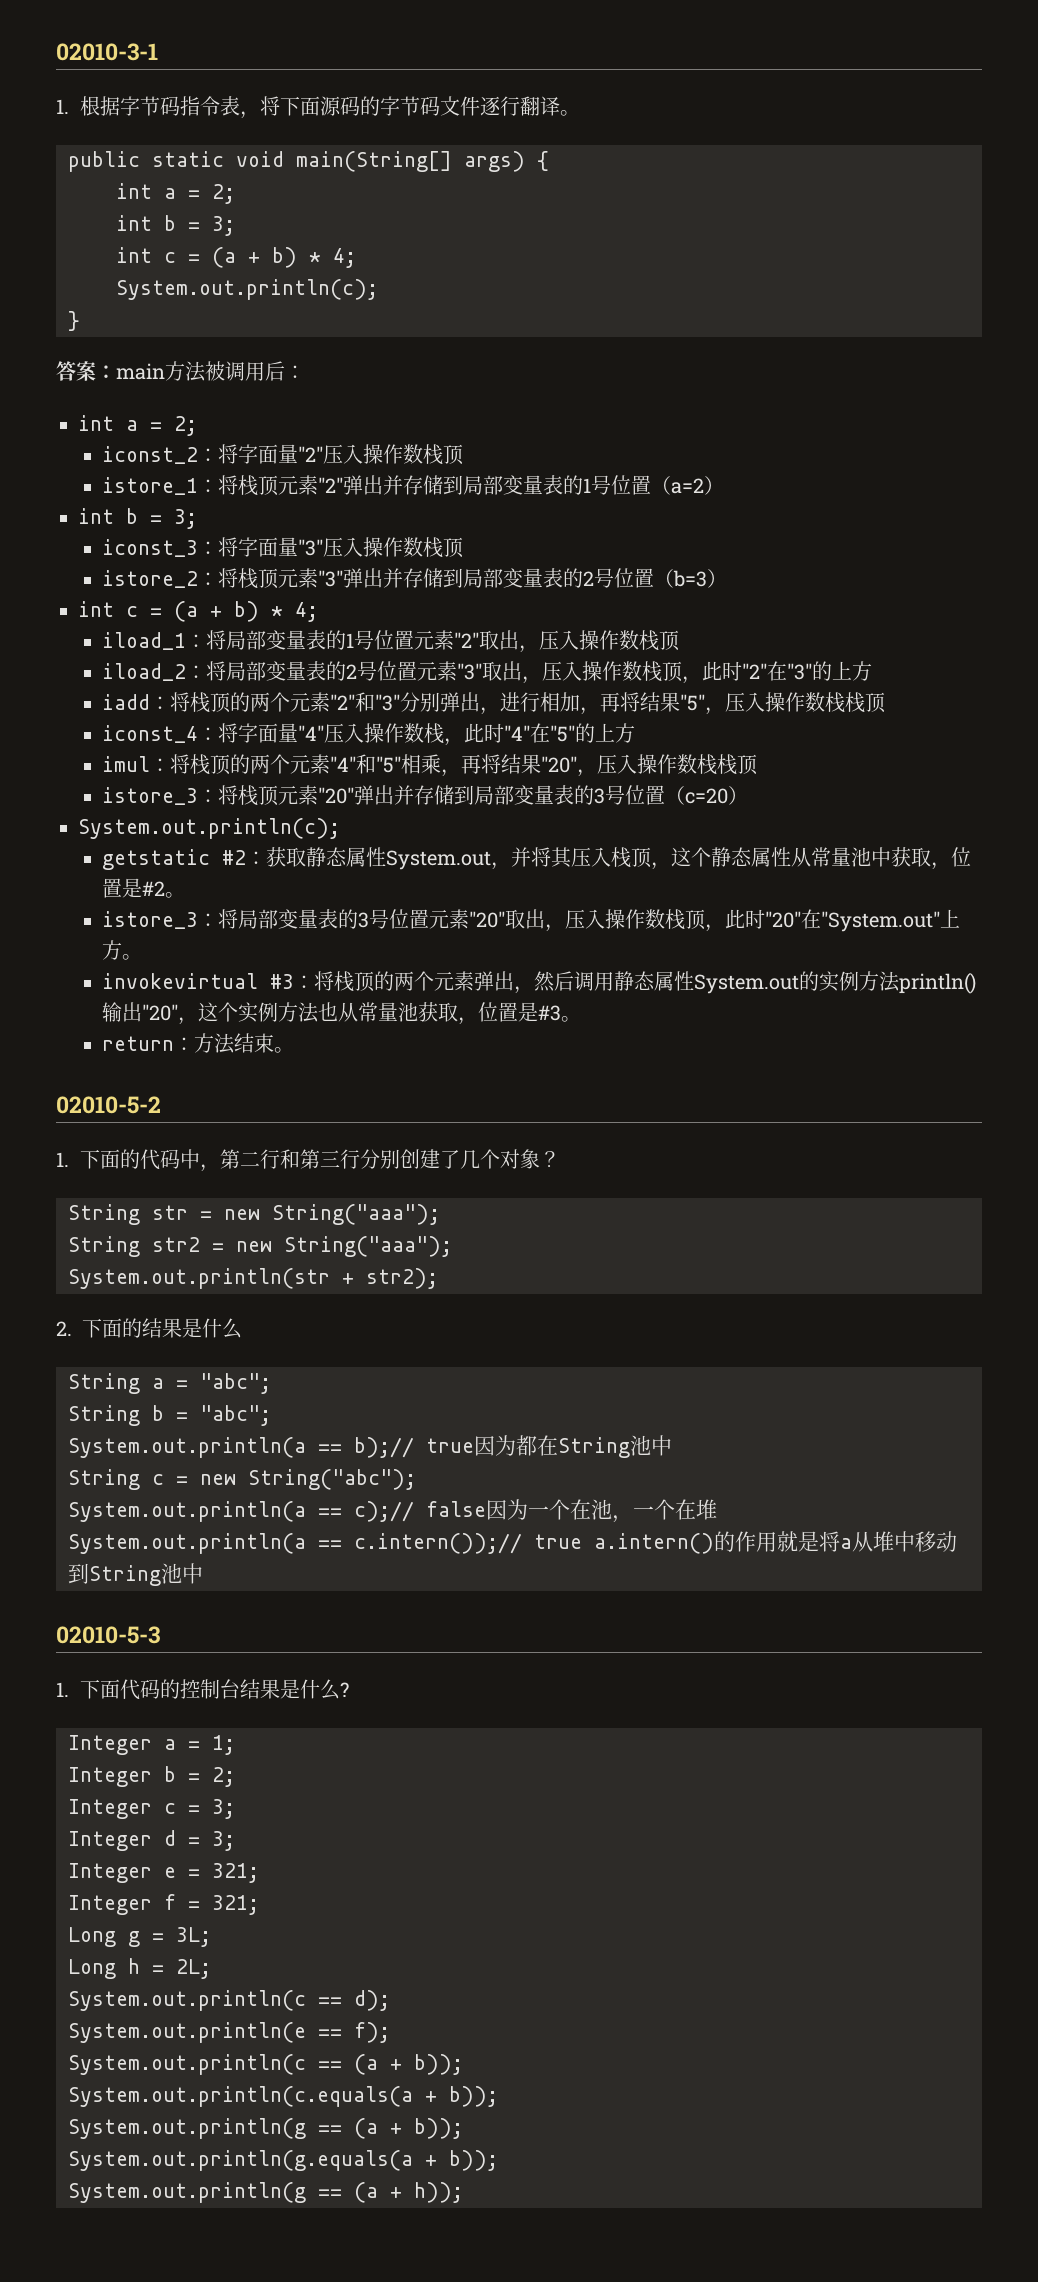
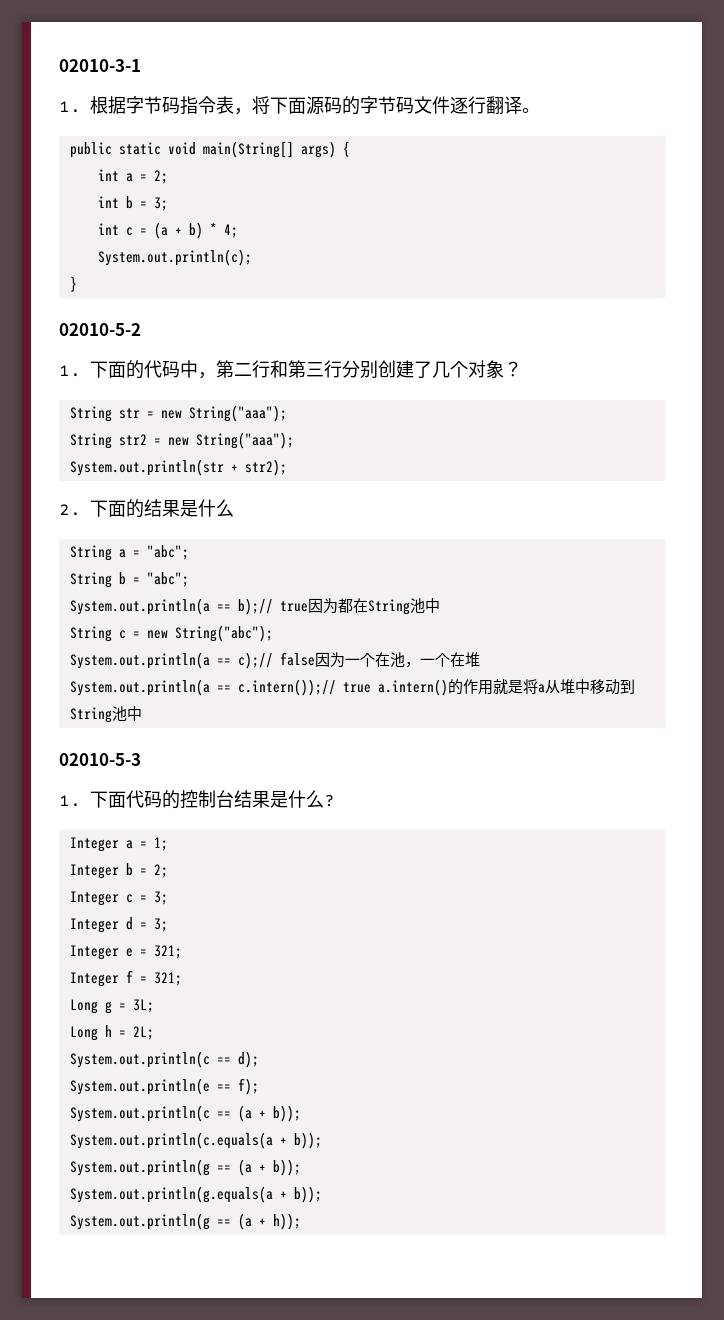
- 答案：main方法被调用后：
- int a = 2;
- iconst_2：将字面量"2"压入操作数栈顶
- istore_1：将栈顶元素"2"弹出并存储到局部变量表的1号位置（a=2）
- int b = 3;
- iconst_3：将字面量"3"压入操作数栈顶
- istore_2：将栈顶元素"3"弹出并存储到局部变量表的2号位置（b=3）
- int c = (a + b) * 4;
- iload_1：将局部变量表的1号位置元素"2"取出，压入操作数栈顶
- iload_2：将局部变量表的2号位置元素"3"取出，压入操作数栈顶，此时"2"在"3"的上方
- iadd：将栈顶的两个元素"2"和"3"分别弹出，进行相加，再将结果"5"，压入操作数栈栈顶
- iconst_4：将字面量"4"压入操作数栈，此时"4"在"5"的上方
- imul：将栈顶的两个元素"4"和"5"相乘，再将结果"20"，压入操作数栈栈顶
- istore_3：将栈顶元素"20"弹出并存储到局部变量表的3号位置（c=20）
- System.out.println(c);
- getstatic #2：获取静态属性System.out，并将其压入栈顶，这个静态属性从常量池中获取，位置是#2。
- istore_3：将局部变量表的3号位置元素"20"取出，压入操作数栈顶，此时"20"在"System.out"上方。
- invokevirtual #3：将栈顶的两个元素弹出，然后调用静态属性System.out的实例方法println()输出"20"，这个实例方法也从常量池获取，位置是#3。
- return：方法结束。

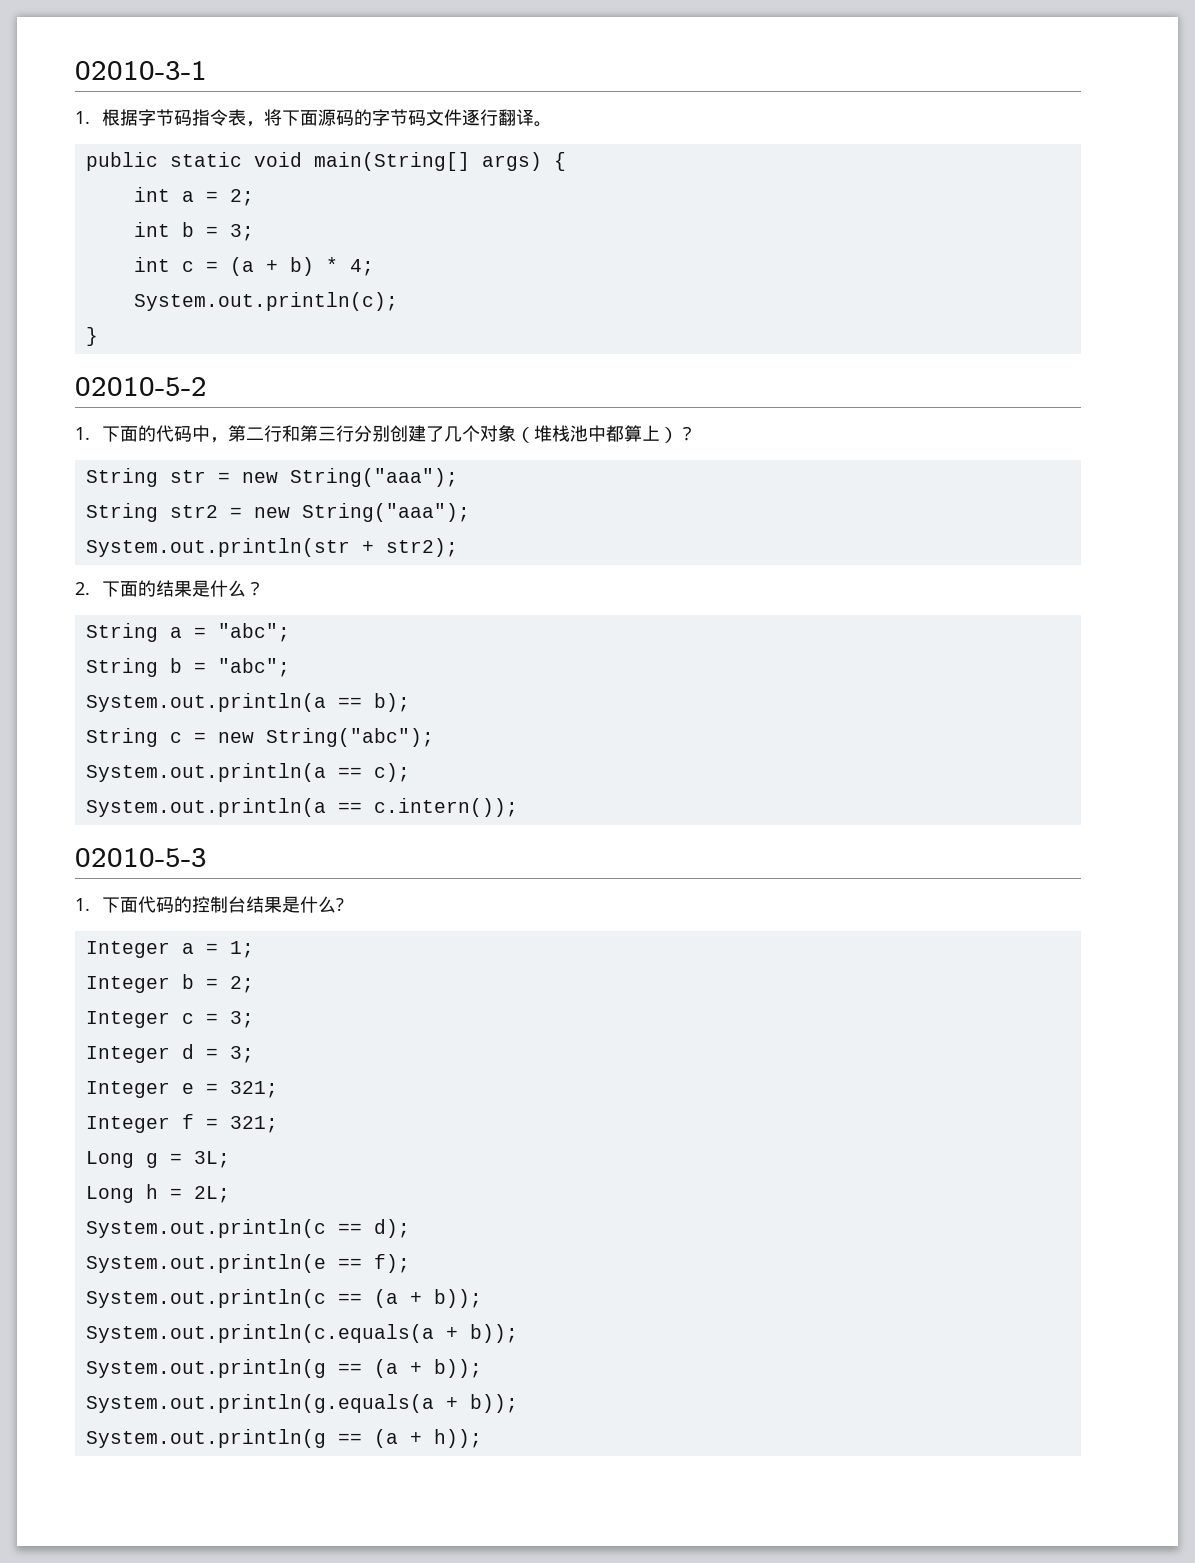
- 1.下面的代码中，第二行和第三行分别创建了几个对象？
+ 1.下面的代码中，第二行和第三行分别创建了几个对象（堆栈池中都算上）？
- 2.下面的结果是什么
+ 2.下面的结果是什么？
- System.out.println(a == b);// true因为都在String池中
+ System.out.println(a == b);
- System.out.println(a == c);// false因为一个在池，一个在堆
- System.out.println(a == c.intern());// true a.intern()的作用就是将a从堆中移动到String池中
+ System.out.println(a == c);
+ System.out.println(a == c.intern());

